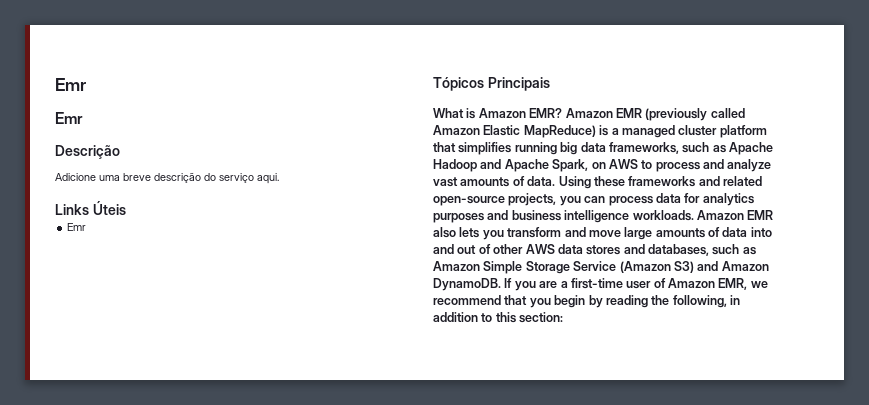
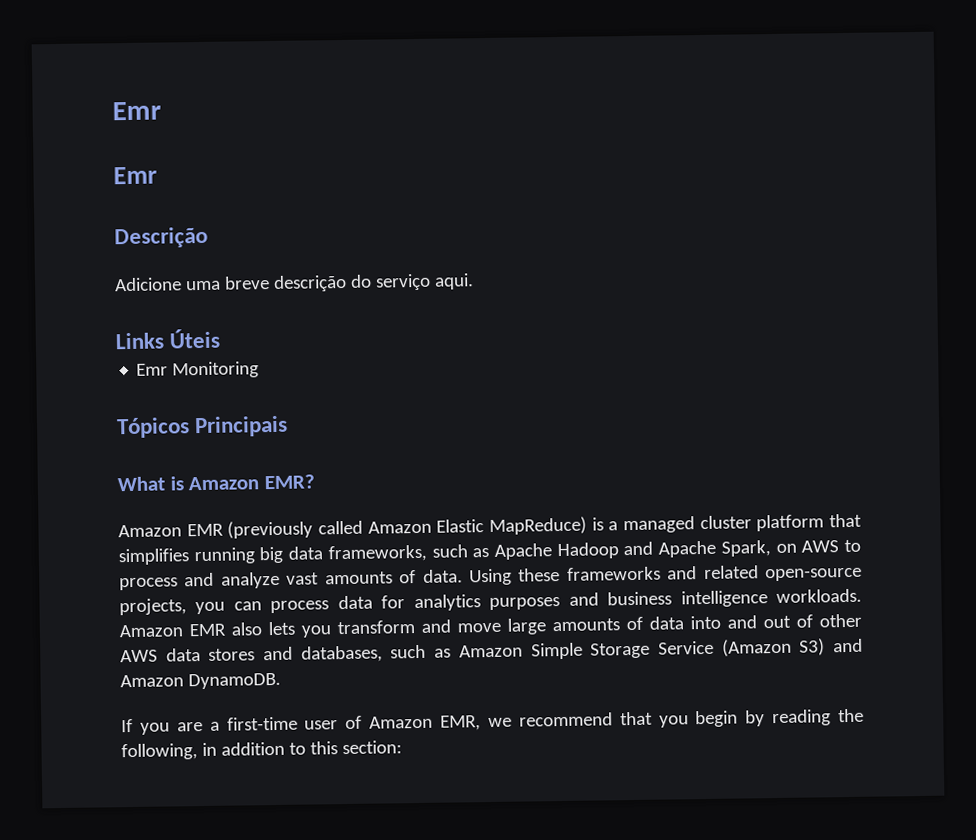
  Links Úteis
- Emr
+ Emr Monitoring
- What is Amazon EMR? Amazon EMR (previously called Amazon Elastic MapReduce) is a managed cluster platform that simplifies running big data frameworks, such as Apache Hadoop and Apache Spark, on AWS to process and analyze vast amounts of data.
+ What is Amazon EMR?
+ Amazon EMR (previously called Amazon Elastic MapReduce) is a managed cluster platform that simplifies running big data frameworks, such as Apache Hadoop and Apache Spark, on AWS to process and analyze vast amounts of data.
- Amazon EMR also lets you transform and move large amounts of data into and out of other AWS data stores and databases, such as Amazon Simple Storage Service (Amazon S3) and Amazon DynamoDB. If you are a first-time user of Amazon EMR, we recommend that you begin by reading the following, in addition to this section:
+ Amazon EMR also lets you transform and move large amounts of data into and out of other AWS data stores and databases, such as Amazon Simple Storage Service (Amazon S3) and Amazon DynamoDB.
+ If you are a first-time user of Amazon EMR, we recommend that you begin by reading the following, in addition to this section:

